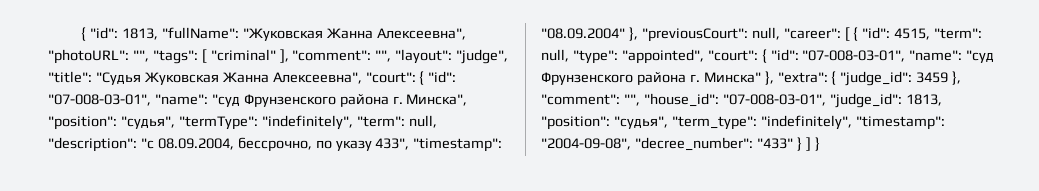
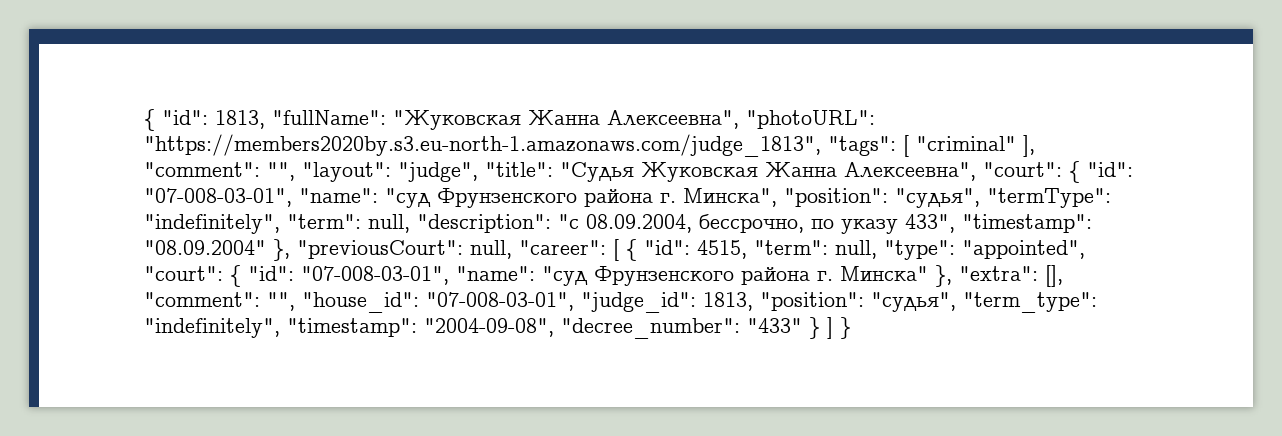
- "", "tags":
+ "https://members2020by.s3.eu-north-1.amazonaws.com/judge_1813", "tags":
- { "judge_id": 3459 }, "comment":
+ [], "comment":

